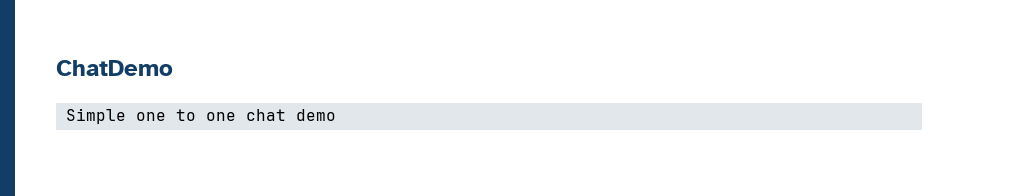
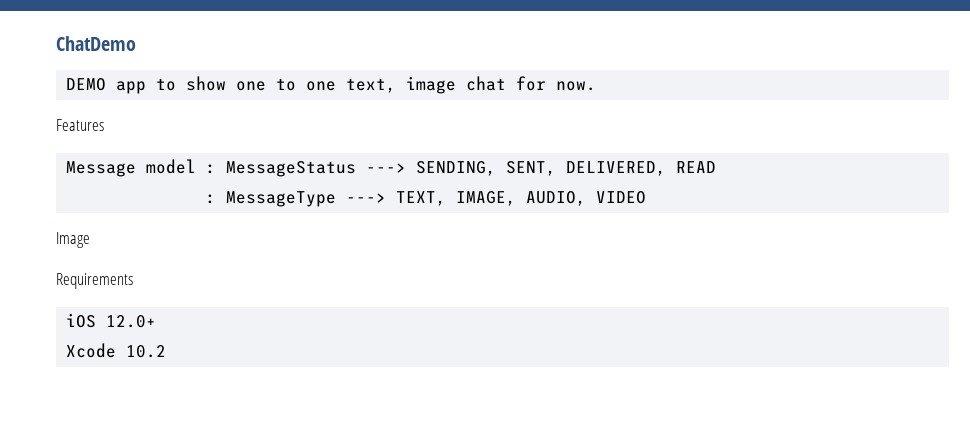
- Simple one to one chat demo
+ DEMO app to show one to one text, image chat for now.
+ Features
+ Message model : MessageStatus ---> SENDING, SENT, DELIVERED, READ
+ : MessageType ---> TEXT, IMAGE, AUDIO, VIDEO
+ Image
+ Requirements
+ iOS 12.0+
+ Xcode 10.2

